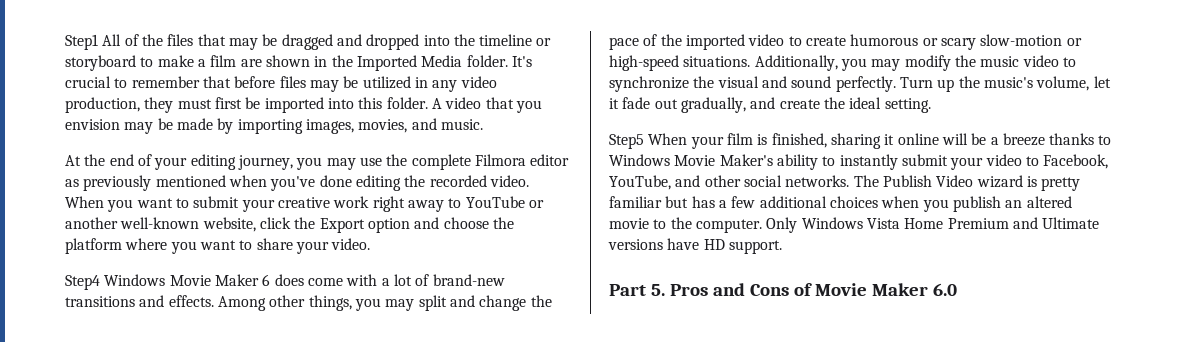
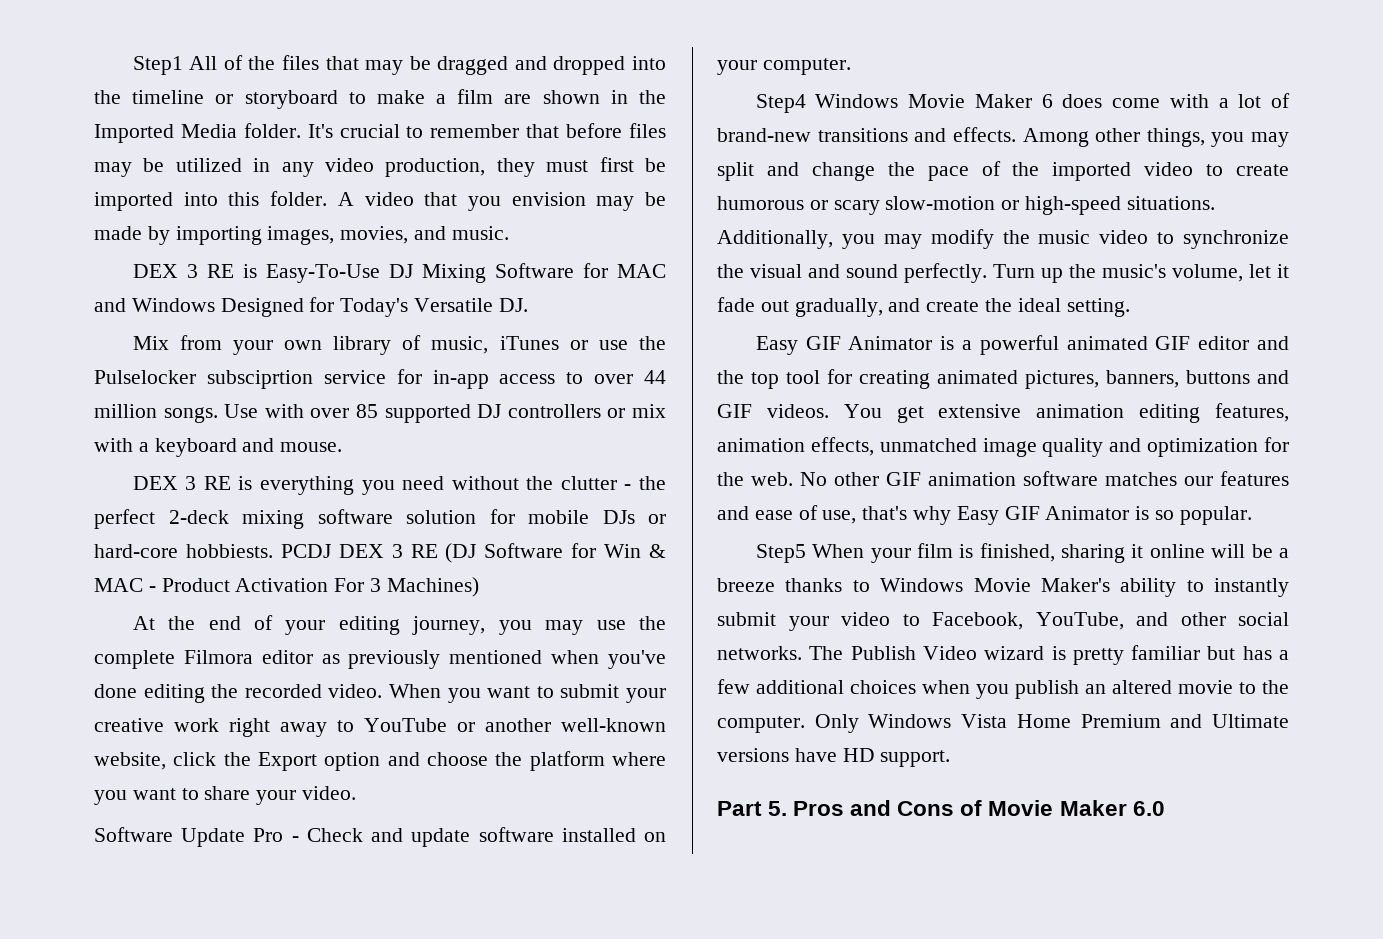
+ DEX 3 RE is Easy-To-Use DJ Mixing Software for MAC and Windows Designed for Today's Versatile DJ.
+ Mix from your own library of music, iTunes or use the Pulselocker subsciprtion service for in-app access to over 44 million songs. Use with over 85 supported DJ controllers or mix with a keyboard and mouse.
+ DEX 3 RE is everything you need without the clutter - the perfect 2-deck mixing software solution for mobile DJs or hard-core hobbiests. PCDJ DEX 3 RE (DJ Software for Win & MAC - Product Activation For 3 Machines)
+ Software Update Pro - Check and update software installed on your computer.
+ Easy GIF Animator is a powerful animated GIF editor and the top tool for creating animated pictures, banners, buttons and GIF videos. You get extensive animation editing features, animation effects, unmatched image quality and optimization for the web. No other GIF animation software matches our features and ease of use, that's why Easy GIF Animator is so popular.

